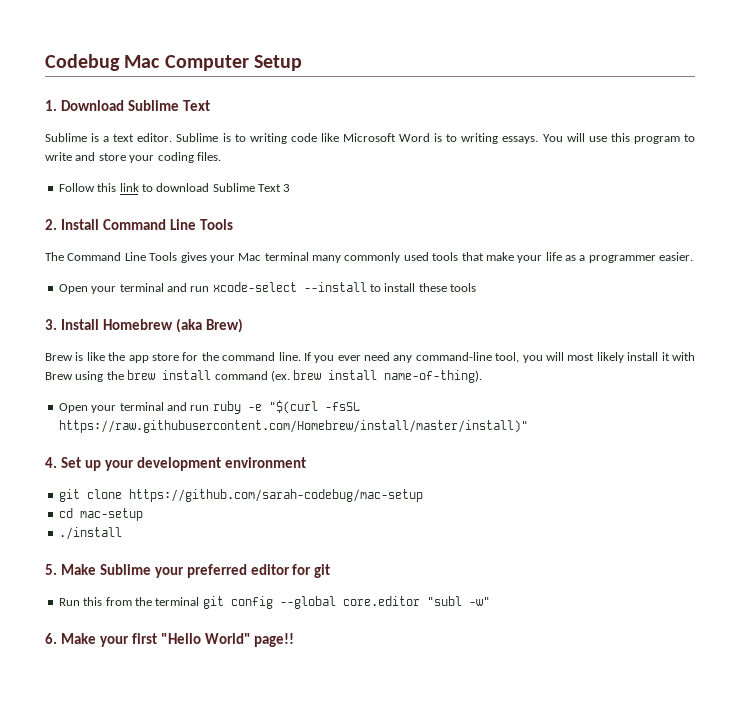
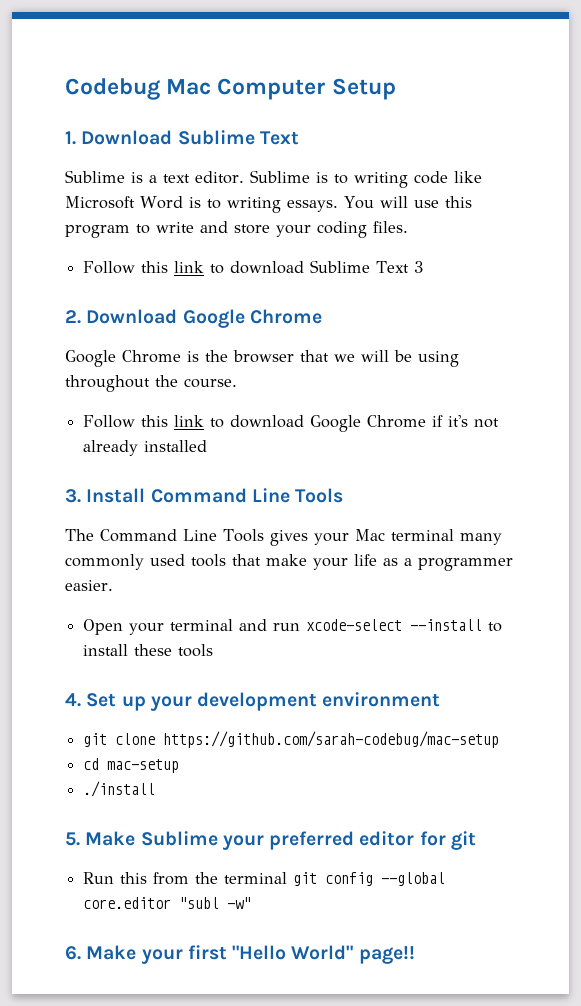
- 2. Install Command Line Tools
+ 2. Download Google Chrome
+ Google Chrome is the browser that we will be using throughout the course.
+ Follow this link to download Google Chrome if it's not already installed
+ 3. Install Command Line Tools
- 3. Install Homebrew (aka Brew)
- Brew is like the app store for the command line. If you ever need any command-line tool, you will most likely install it with Brew using the brew install command (ex. brew install name-of-thing).
- Open your terminal and run ruby -e "$(curl -fsSL https://raw.githubusercontent.com/Homebrew/install/master/install)"

